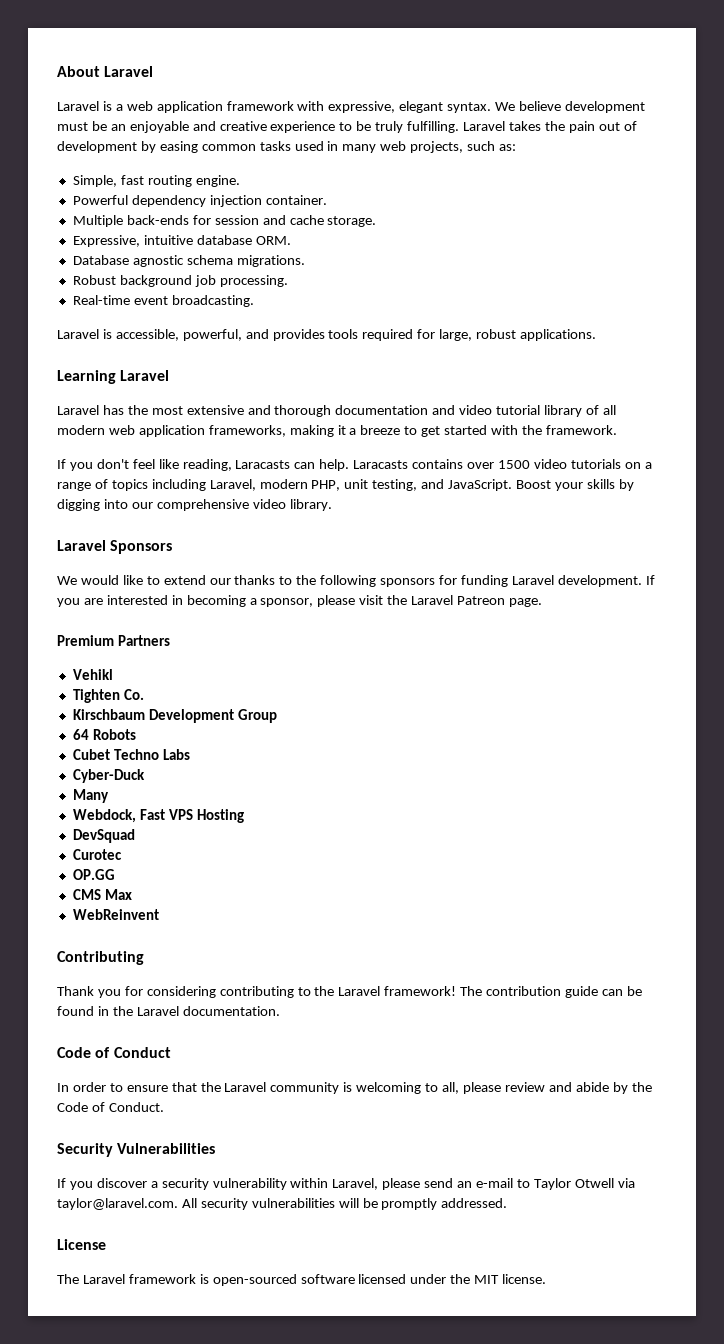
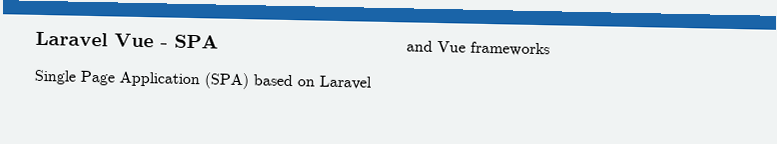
- About Laravel
- Laravel is a web application framework with expressive, elegant syntax. We believe development must be an enjoyable and creative experience to be truly fulfilling. Laravel takes the pain out of development by easing common tasks used in many web projects, such as:
- Simple, fast routing engine.
- Powerful dependency injection container.
- Multiple back-ends for session and cache storage.
- Expressive, intuitive database ORM.
- Database agnostic schema migrations.
- Robust background job processing.
- Real-time event broadcasting.
- Laravel is accessible, powerful, and provides tools required for large, robust applications.
- Learning Laravel
- Laravel has the most extensive and thorough documentation and video tutorial library of all modern web application frameworks, making it a breeze to get started with the framework.
- If you don't feel like reading, Laracasts can help. Laracasts contains over 1500 video tutorials on a range of topics including Laravel, modern PHP, unit testing, and JavaScript. Boost your skills by digging into our comprehensive video library.
- Laravel Sponsors
- We would like to extend our thanks to the following sponsors for funding Laravel development. If you are interested in becoming a sponsor, please visit the Laravel Patreon page.
- Premium Partners
- Vehikl
- Tighten Co.
- Kirschbaum Development Group
- 64 Robots
- Cubet Techno Labs
- Cyber-Duck
- Many
- Webdock, Fast VPS Hosting
- DevSquad
- Curotec
- OP.GG
- CMS Max
- WebReinvent
- Contributing
- Thank you for considering contributing to the Laravel framework! The contribution guide can be found in the Laravel documentation.
- Code of Conduct
- In order to ensure that the Laravel community is welcoming to all, please review and abide by the Code of Conduct.
- Security Vulnerabilities
- If you discover a security vulnerability within Laravel, please send an e-mail to Taylor Otwell via taylor@laravel.com. All security vulnerabilities will be promptly addressed.
- License
- The Laravel framework is open-sourced software licensed under the MIT license.
+ Laravel Vue - SPA
+ Single Page Application (SPA) based on Laravel and Vue frameworks

